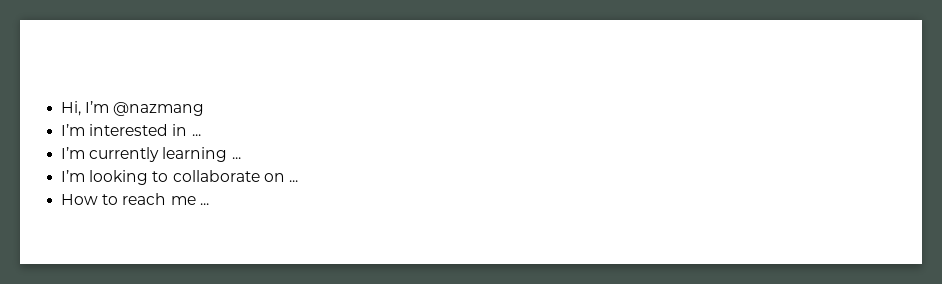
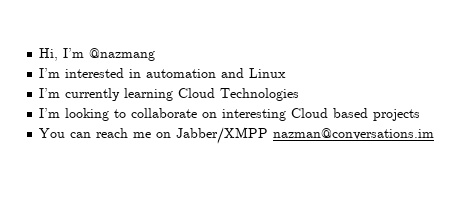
- I’m interested in ...
+ I’m interested in automation and Linux
- I’m currently learning ...
+ I’m currently learning Cloud Technologies
- I’m looking to collaborate on ...
- How to reach me ...
+ I’m looking to collaborate on interesting Cloud based projects
+ You can reach me on Jabber/XMPP nazman@conversations.im

